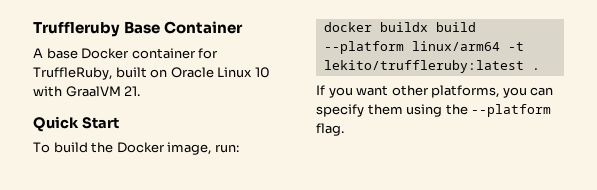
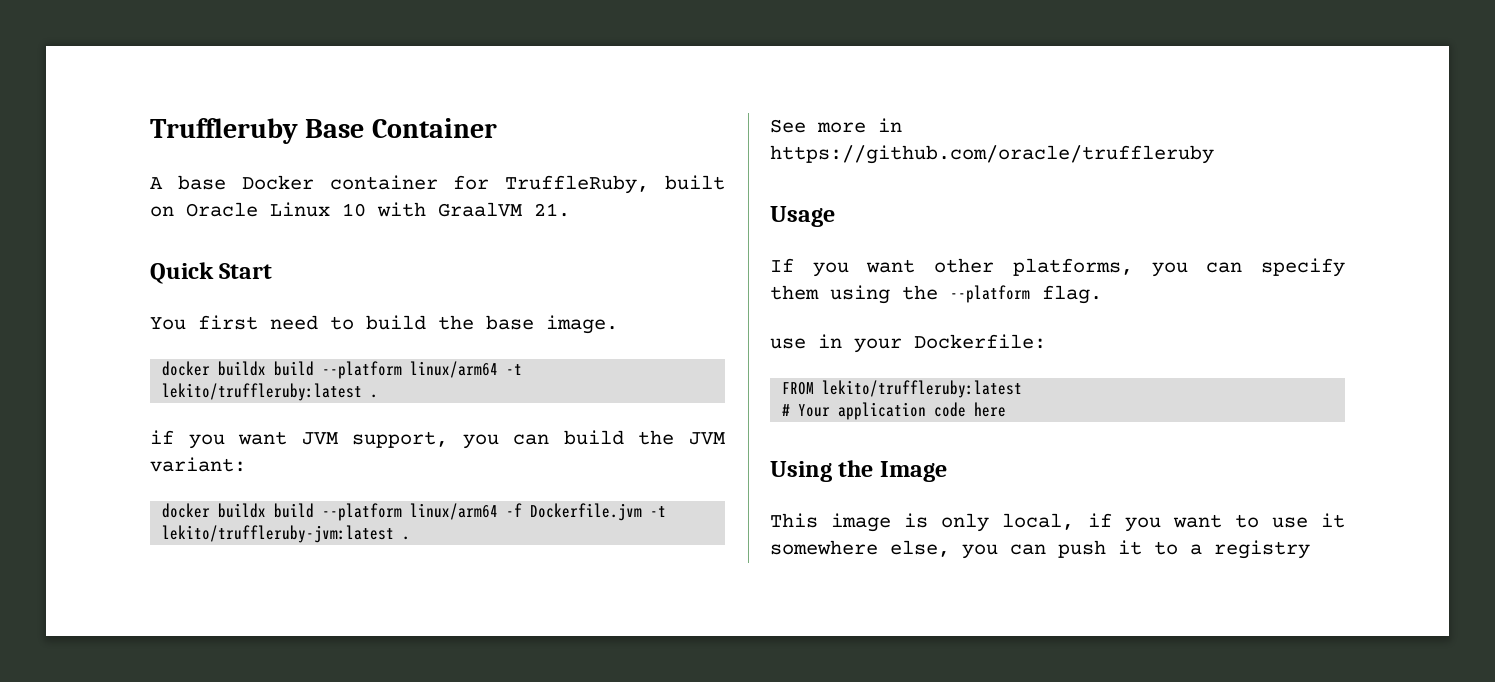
- To build the Docker image, run:
+ You first need to build the base image.
+ if you want JVM support, you can build the JVM variant:
+ docker buildx build --platform linux/arm64 -f Dockerfile.jvm -t lekito/truffleruby-jvm:latest .
+ See more in https://github.com/oracle/truffleruby
+ Usage
+ use in your Dockerfile:
+ FROM lekito/truffleruby:latest
+ # Your application code here
+ Using the Image
+ This image is only local, if you want to use it somewhere else, you can push it to a registry

